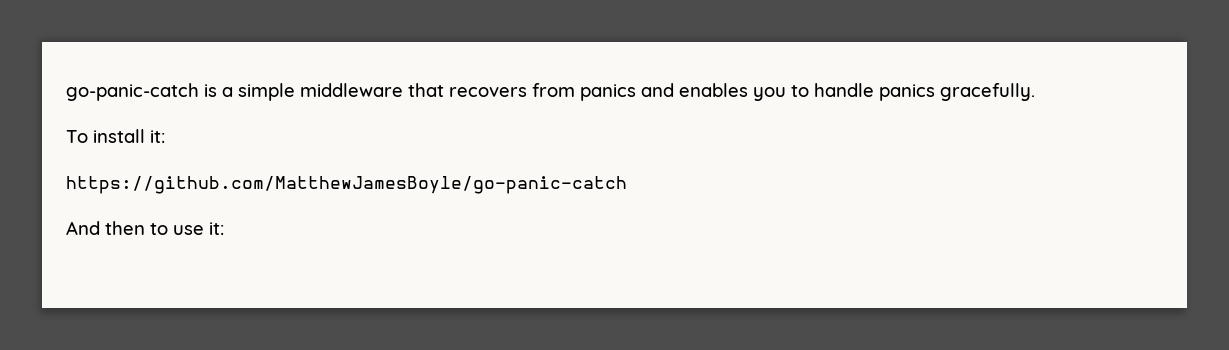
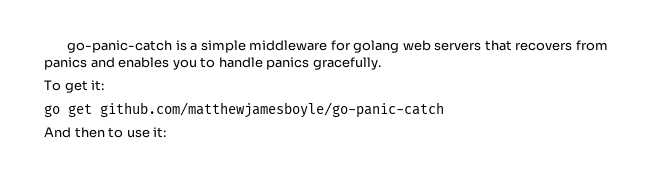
- go-panic-catch is a simple middleware that recovers from panics and enables you to handle panics gracefully.
+ go-panic-catch is a simple middleware for golang web servers that recovers from panics and enables you to handle panics gracefully.
- To install it:
+ To get it:
- https://github.com/MatthewJamesBoyle/go-panic-catch
+ go get github.com/matthewjamesboyle/go-panic-catch

